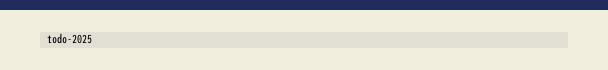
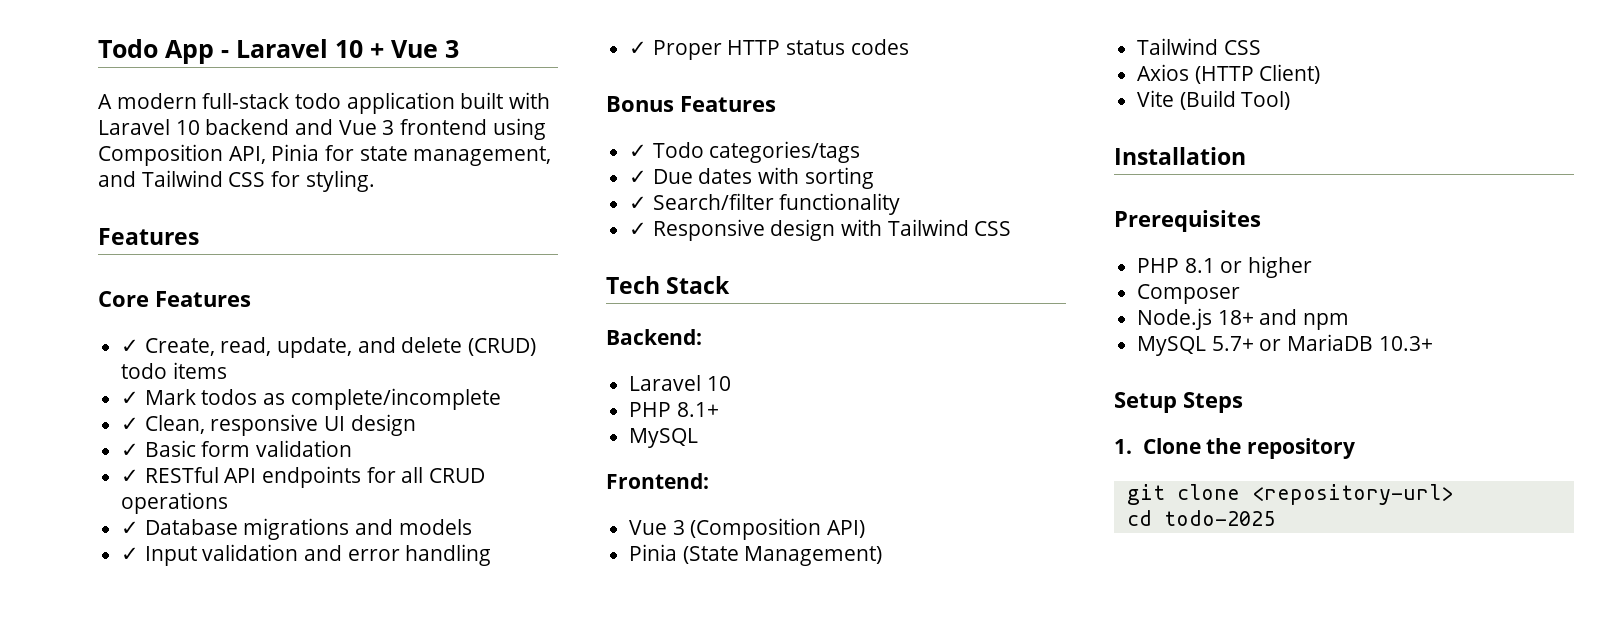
- todo-2025
+ Todo App - Laravel 10 + Vue 3
+ A modern full-stack todo application built with Laravel 10 backend and Vue 3 frontend using Composition API, Pinia for state management, and Tailwind CSS for styling.
+ Features
+ Core Features
+ ✓ Create, read, update, and delete (CRUD) todo items
+ ✓ Mark todos as complete/incomplete
+ ✓ Clean, responsive UI design
+ ✓ Basic form validation
+ ✓ RESTful API endpoints for all CRUD operations
+ ✓ Database migrations and models
+ ✓ Input validation and error handling
+ ✓ Proper HTTP status codes
+ Bonus Features
+ ✓ Todo categories/tags
+ ✓ Due dates with sorting
+ ✓ Search/filter functionality
+ ✓ Responsive design with Tailwind CSS
+ Tech Stack
+ Backend:
+ Laravel 10
+ PHP 8.1+
+ MySQL
+ Frontend:
+ Vue 3 (Composition API)
+ Pinia (State Management)
+ Tailwind CSS
+ Axios (HTTP Client)
+ Vite (Build Tool)
+ Installation
+ Prerequisites
+ PHP 8.1 or higher
+ Composer
+ Node.js 18+ and npm
+ MySQL 5.7+ or MariaDB 10.3+
+ Setup Steps
+ 1. Clone the repository
+ git clone <repository-url>
+ cd todo-2025

